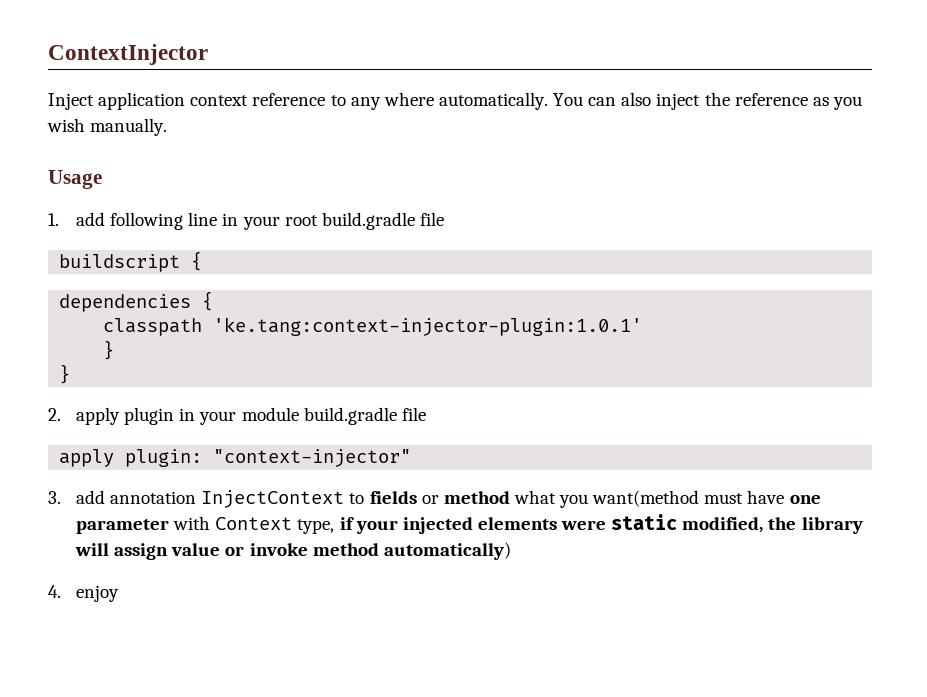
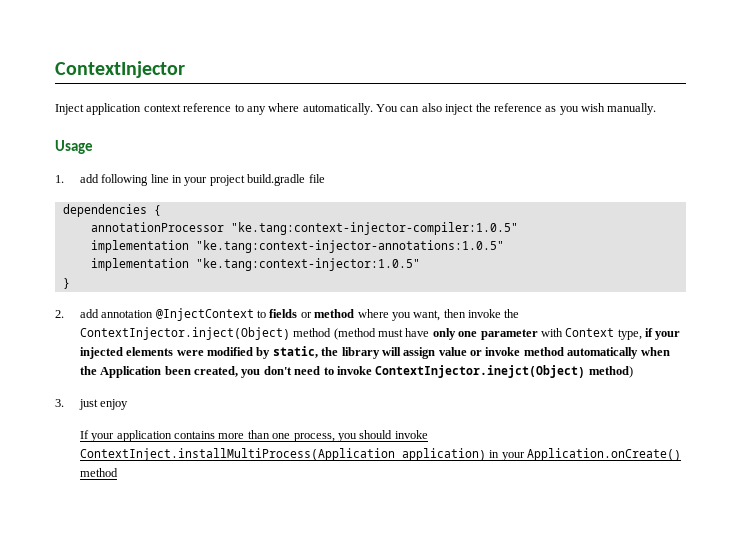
- 1. add following line in your root build.gradle file
- buildscript {
+ 1. add following line in your project build.gradle file
- classpath 'ke.tang:context-injector-plugin:1.0.1'
+ annotationProcessor "ke.tang:context-injector-compiler:1.0.5"
+ implementation "ke.tang:context-injector-annotations:1.0.5"
+ implementation "ke.tang:context-injector:1.0.5"
  }
- }
- 2. apply plugin in your module build.gradle file
- apply plugin: "context-injector"
- 3. add annotation InjectContext to fields or method what you want(method must have one parameter with Context type, if your injected elements were static modified, the library will assign value or invoke method automatically)
- 4. enjoy
+ 2. add annotation @InjectContext to fields or method where you want, then invoke the ContextInjector.inject(Object) method (method must have only one parameter with Context type, if your injected elements were modified by static, the library will assign value or invoke method automatically when the Application been created, you don't need to invoke ContextInjector.inejct(Object) method)
+ 3. just enjoy
+ If your application contains more than one process, you should invoke ContextInject.installMultiProcess(Application application) in your Application.onCreate() method

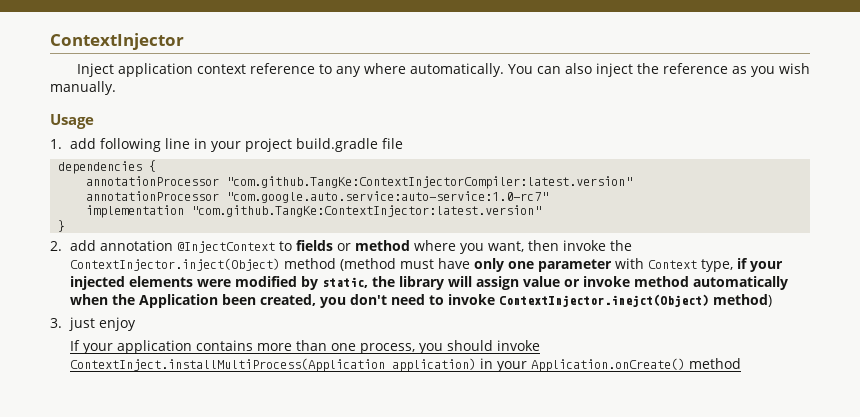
- annotationProcessor "ke.tang:context-injector-compiler:1.0.5"
- implementation "ke.tang:context-injector-annotations:1.0.5"
- implementation "ke.tang:context-injector:1.0.5"
+ annotationProcessor "com.github.TangKe:ContextInjectorCompiler:latest.version"
+ annotationProcessor "com.google.auto.service:auto-service:1.0-rc7"
+ implementation "com.github.TangKe:ContextInjector:latest.version"

